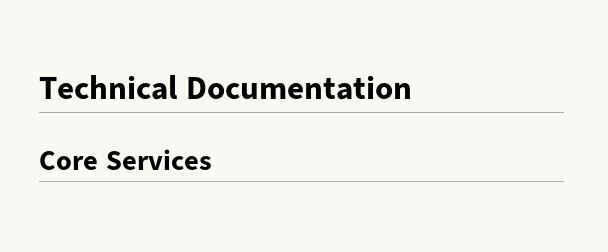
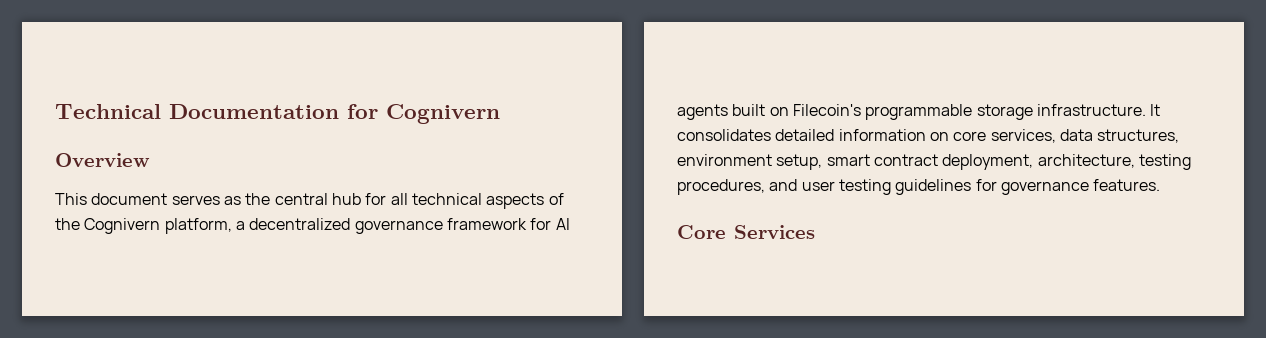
- Technical Documentation
+ Technical Documentation for Cognivern
+ Overview
+ This document serves as the central hub for all technical aspects of the Cognivern platform, a decentralized governance framework for AI agents built on Filecoin's programmable storage infrastructure. It consolidates detailed information on core services, data structures, environment setup, smart contract deployment, architecture, testing procedures, and user testing guidelines for governance features.

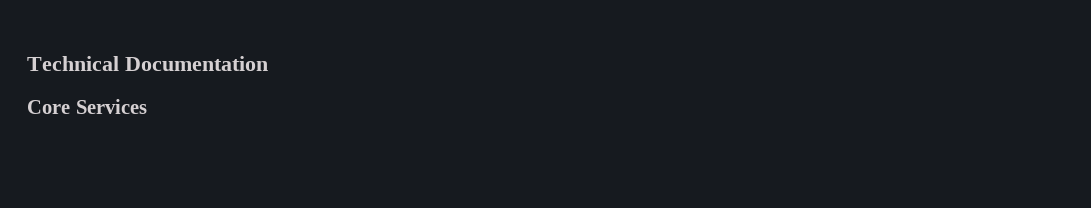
- Technical Documentation for Cognivern
- Overview
- This document serves as the central hub for all technical aspects of the Cognivern platform, a decentralized governance framework for AI agents built on Filecoin's programmable storage infrastructure. It consolidates detailed information on core services, data structures, environment setup, smart contract deployment, architecture, testing procedures, and user testing guidelines for governance features.
+ Technical Documentation

